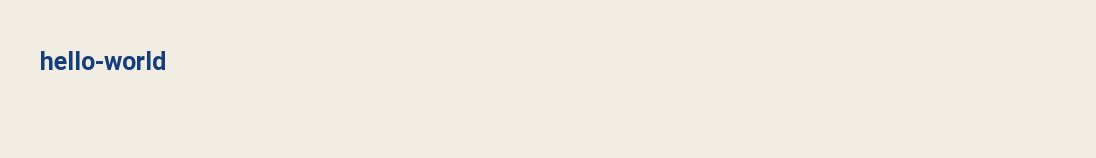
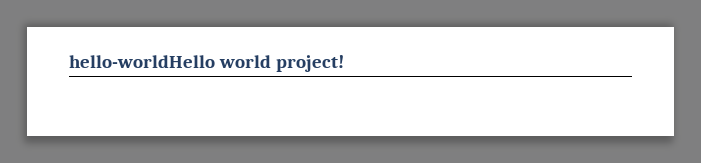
- hello-world
+ hello-worldHello world project!

